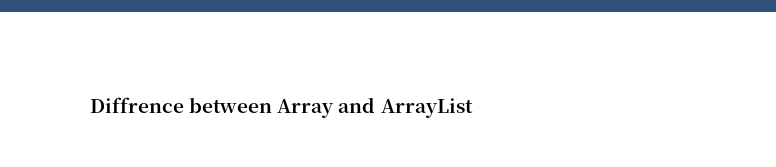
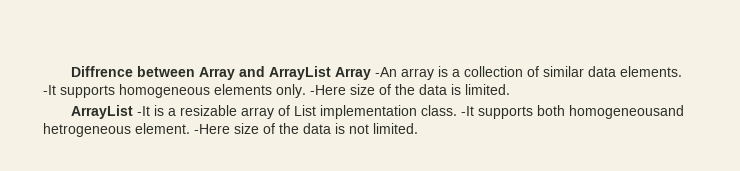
- Diffrence between Array and ArrayList
+ Diffrence between Array and ArrayList Array -An array is a collection of similar data elements. -It supports homogeneous elements only. -Here size of the data is limited.
+ ArrayList -It is a resizable array of List implementation class. -It supports both homogeneousand hetrogeneous element. -Here size of the data is not limited.

